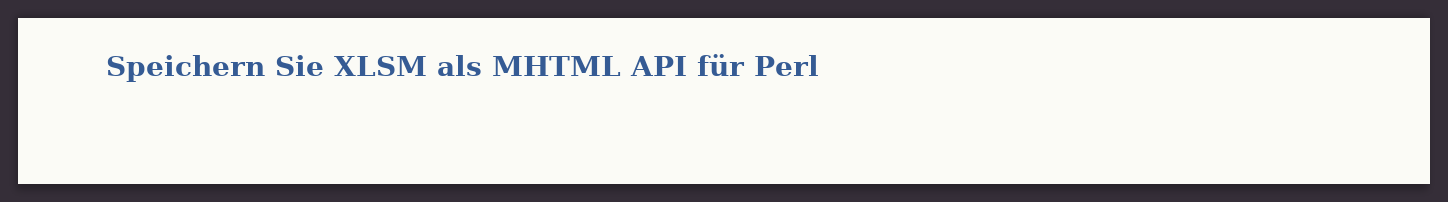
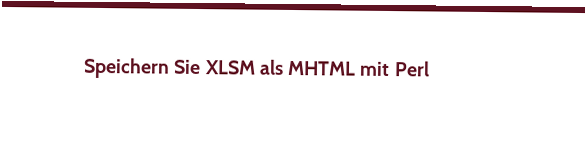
- Speichern Sie XLSM als MHTML API für Perl
+ Speichern Sie XLSM als MHTML mit Perl

